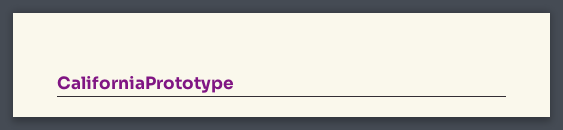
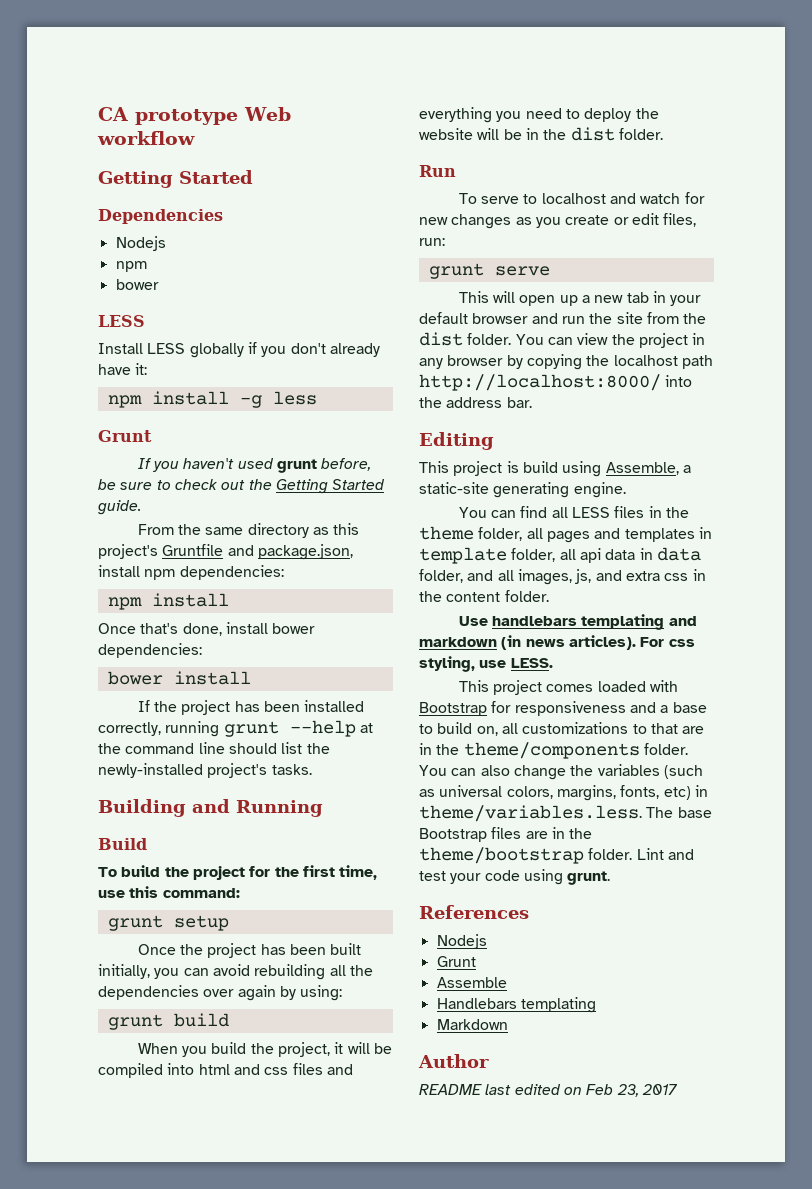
- CaliforniaPrototype
+ CA prototype Web workflow
+ Getting Started
+ Dependencies
+ Nodejs
+ npm
+ bower
+ LESS
+ Install LESS globally if you don't already have it:
+ npm install -g less
+ Grunt
+ If you haven't used grunt before, be sure to check out the Getting Started guide.
+ From the same directory as this project's Gruntfile and package.json, install npm dependencies:
+ npm install
+ Once that's done, install bower dependencies:
+ bower install
+ If the project has been installed correctly, running grunt --help at the command line should list the newly-installed project's tasks.
+ Building and Running
+ Build
+ To build the project for the first time, use this command:
+ grunt setup
+ Once the project has been built initially, you can avoid rebuilding all the dependencies over again by using:
+ grunt build
+ When you build the project, it will be compiled into html and css files and everything you need to deploy the website will be in the dist folder.
+ Run
+ To serve to localhost and watch for new changes as you create or edit files, run:
+ grunt serve
+ This will open up a new tab in your default browser and run the site from the dist folder. You can view the project in any browser by copying the localhost path http://localhost:8000/ into the address bar.
+ Editing
+ This project is build using Assemble, a static-site generating engine.
+ You can find all LESS files in the theme folder, all pages and templates in template folder, all api data in data folder, and all images, js, and extra css in the content folder.
+ Use handlebars templating and markdown (in news articles). For css styling, use LESS.
+ This project comes loaded with Bootstrap for responsiveness and a base to build on, all customizations to that are in the theme/components folder. You can also change the variables (such as universal colors, margins, fonts, etc) in theme/variables.less. The base Bootstrap files are in the theme/bootstrap folder. Lint and test your code using grunt.
+ References
+ Nodejs
+ Grunt
+ Assemble
+ Handlebars templating
+ Markdown
+ Author
+ README last edited on Feb 23, 2017

